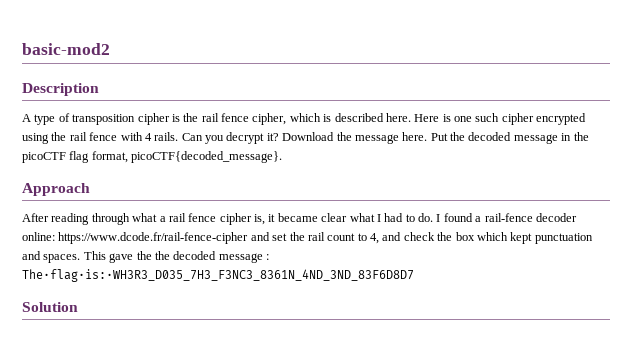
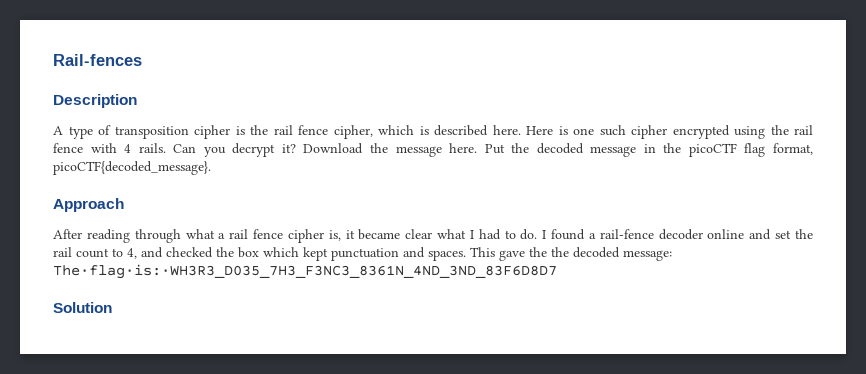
- basic-mod2
+ Rail-fences
- I found a rail-fence decoder online: https://www.dcode.fr/rail-fence-cipher and set the rail count to 4, and check the box which kept punctuation and spaces.
+ I found a rail-fence decoder online and set the rail count to 4, and checked the box which kept punctuation and spaces.
- This gave the the decoded message : The·flag·is:·WH3R3_D035_7H3_F3NC3_8361N_4ND_3ND_83F6D8D7
+ This gave the the decoded message: The·flag·is:·WH3R3_D035_7H3_F3NC3_8361N_4ND_3ND_83F6D8D7

